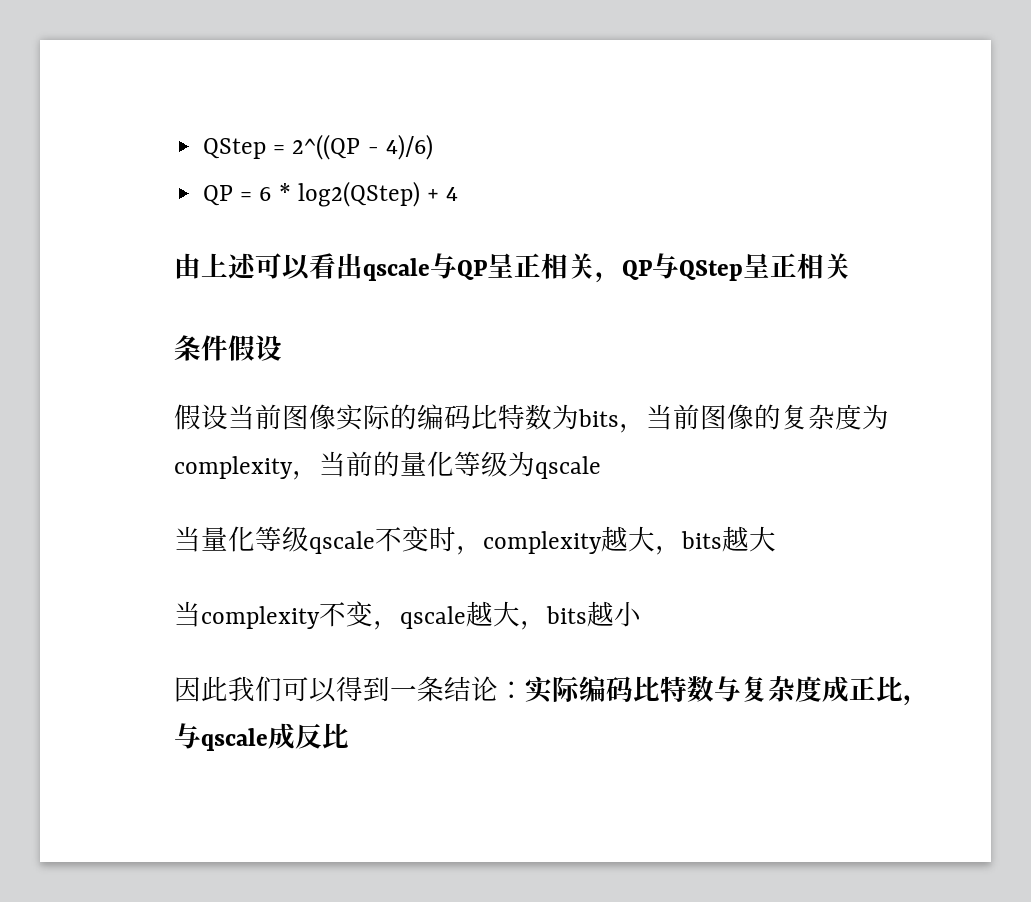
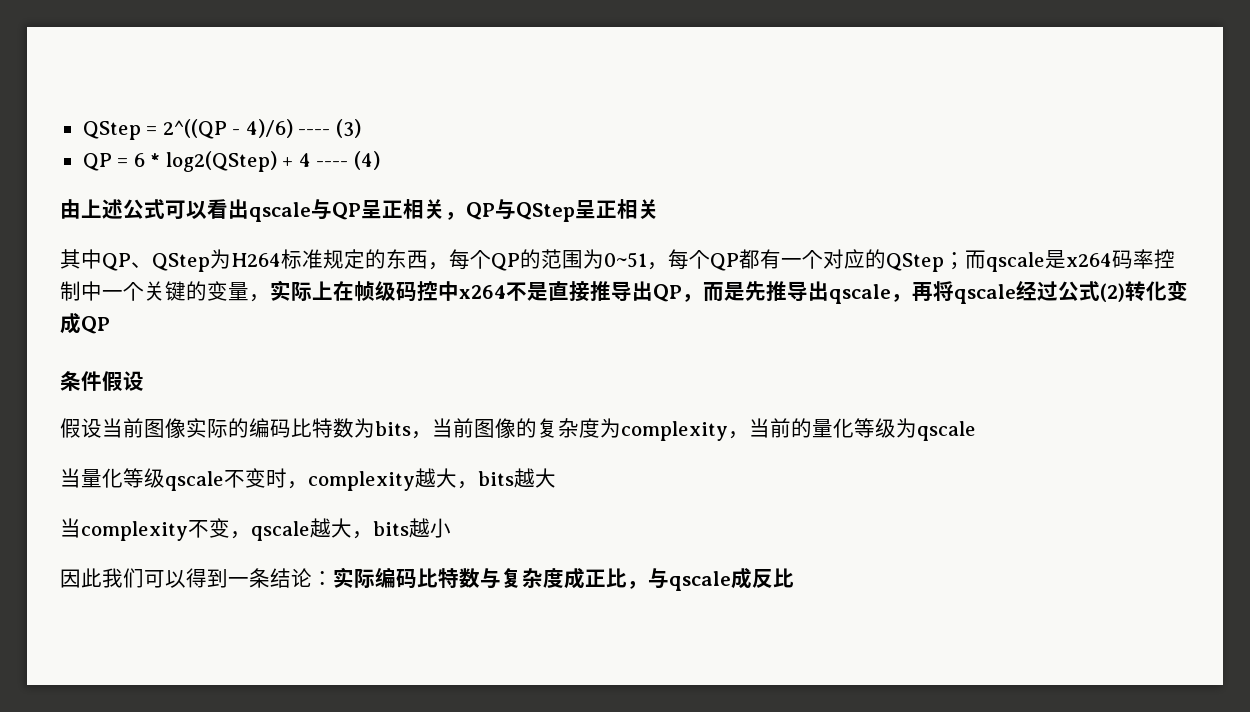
- QStep = 2^((QP - 4)/6)
+ QStep = 2^((QP - 4)/6) ---- (3)
- QP = 6 * log2(QStep) + 4
+ QP = 6 * log2(QStep) + 4 ---- (4)
- 由上述可以看出qscale与QP呈正相关，QP与QStep呈正相关
+ 由上述公式可以看出qscale与QP呈正相关，QP与QStep呈正相关
+ 其中QP、QStep为H264标准规定的东西，每个QP的范围为0~51，每个QP都有一个对应的QStep；而qscale是x264码率控制中一个关键的变量，实际上在帧级码控中x264不是直接推导出QP，而是先推导出qscale，再将qscale经过公式(2)转化变成QP

